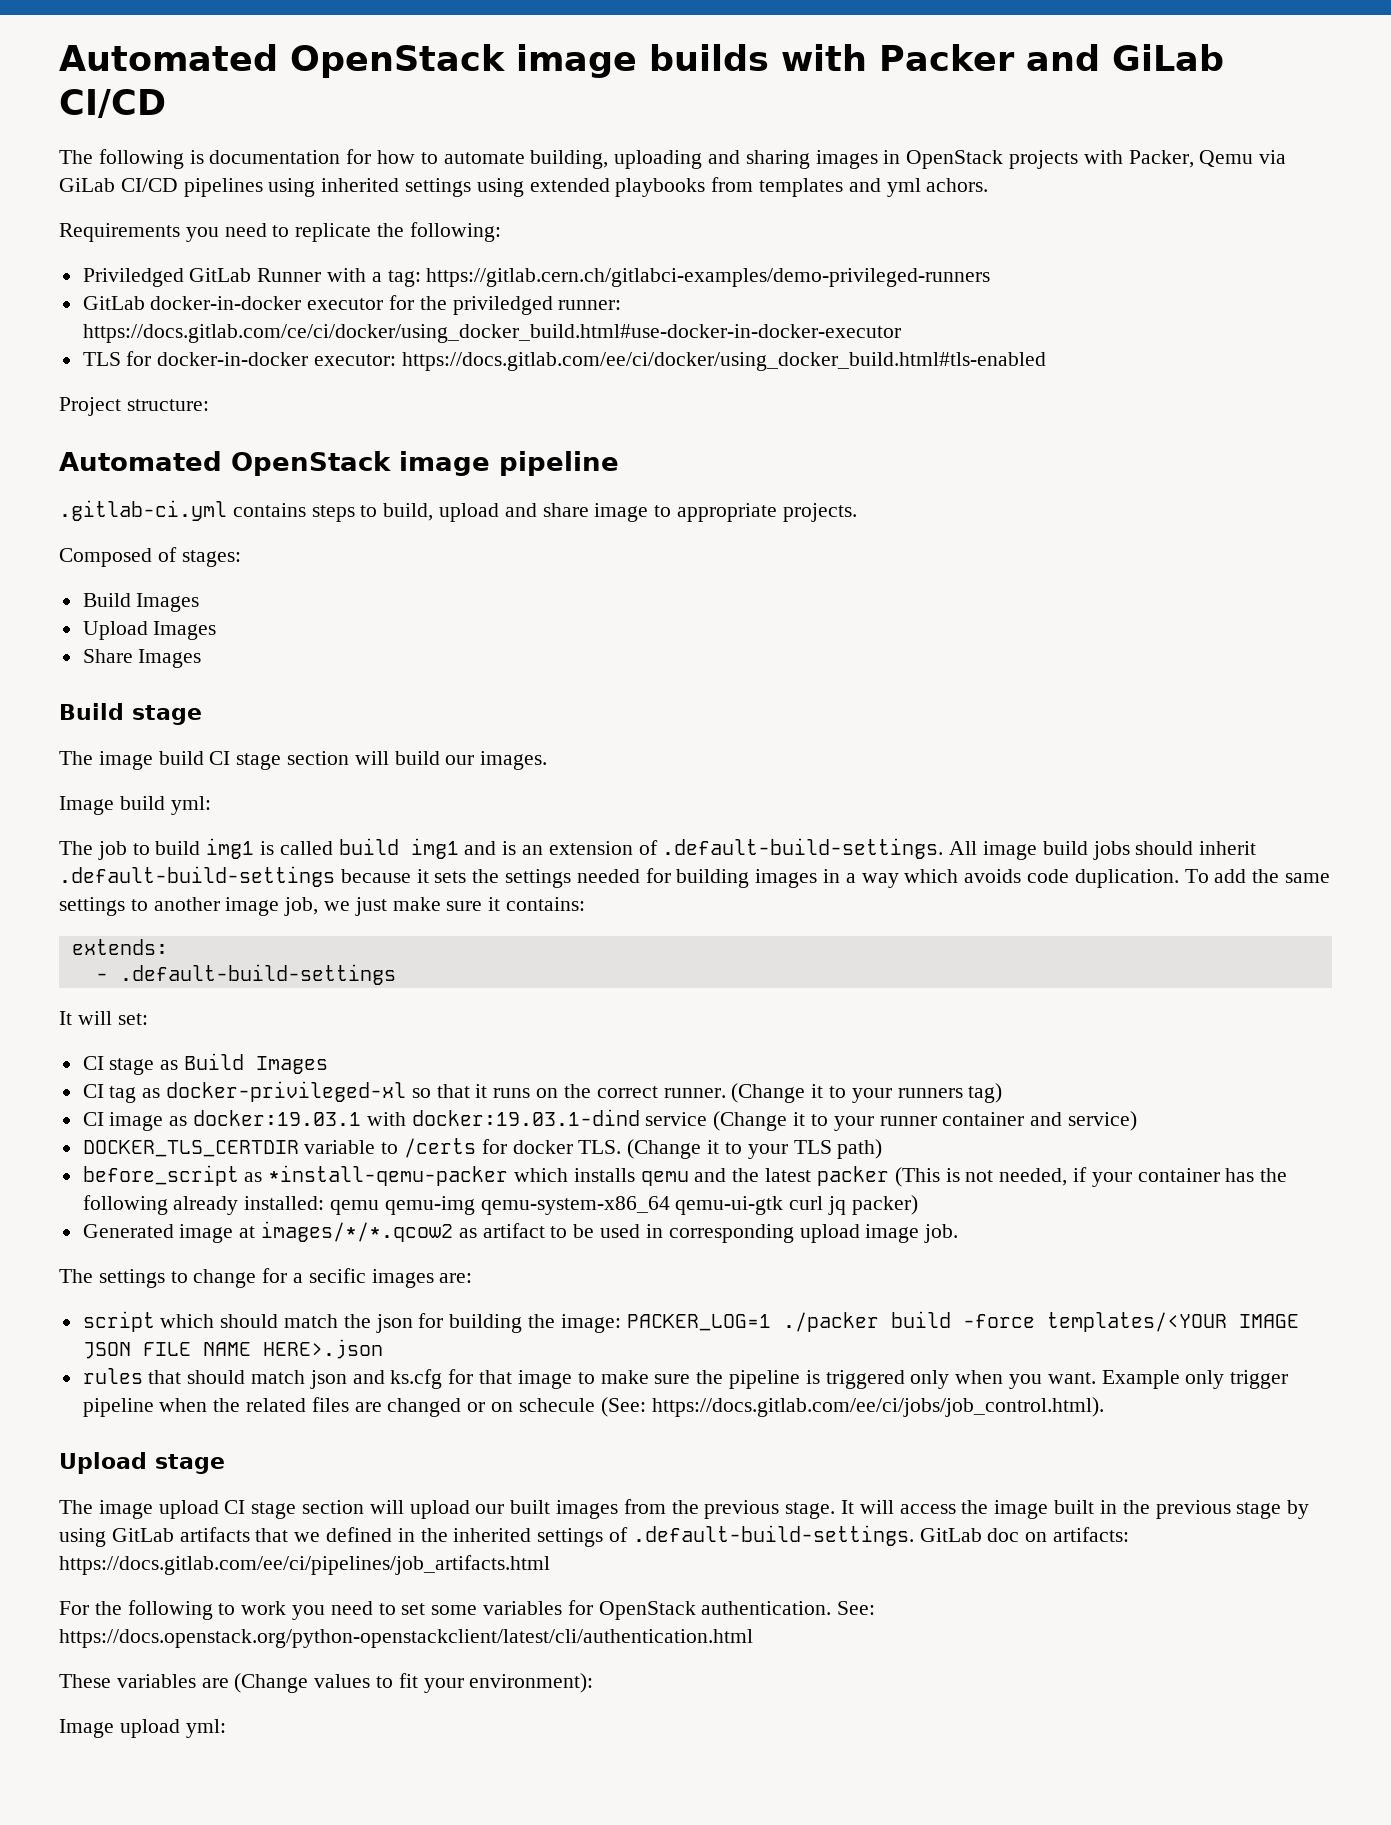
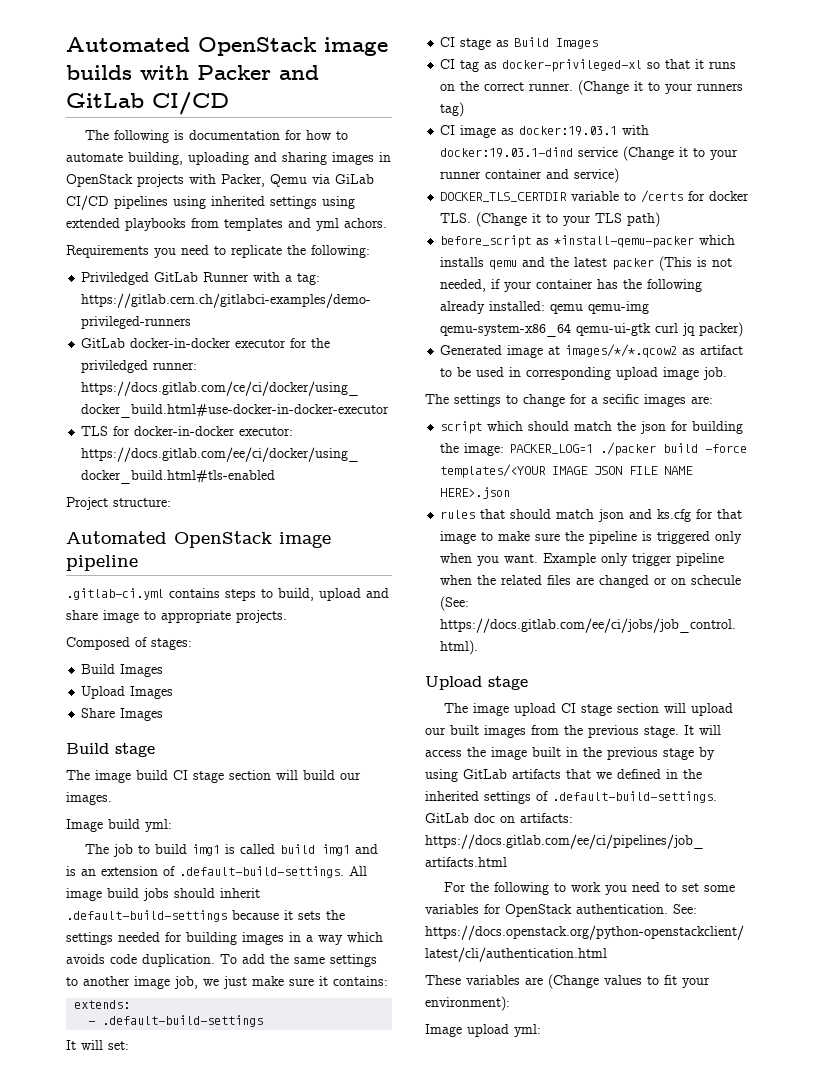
- Automated OpenStack image builds with Packer and GiLab CI/CD
+ Automated OpenStack image builds with Packer and GitLab CI/CD

